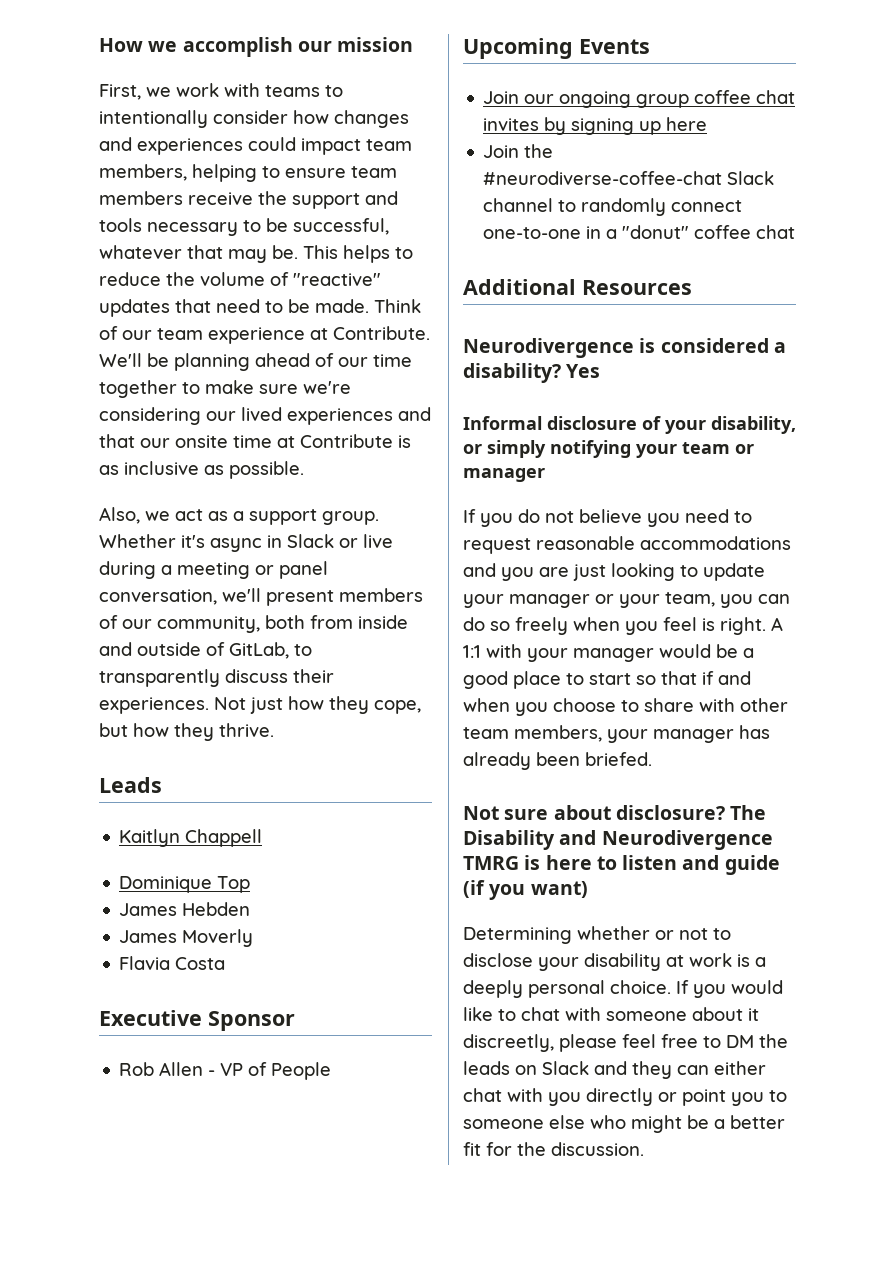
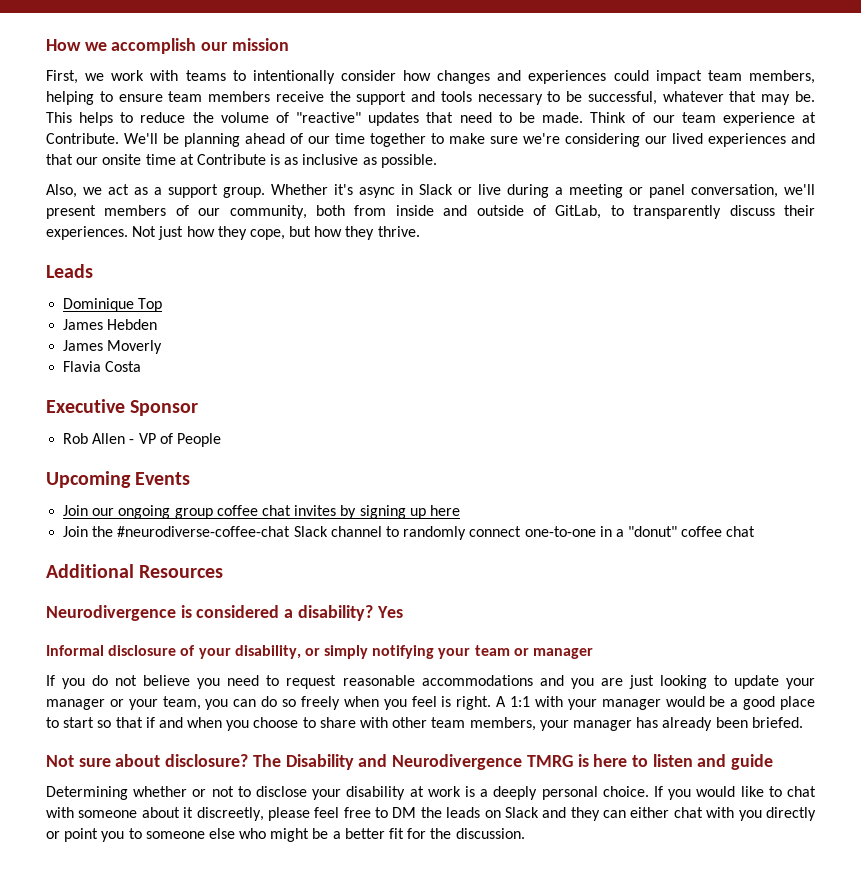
- Kaitlyn Chappell
- The Disability and Neurodivergence TMRG is here to listen and guide (if you want)
+ The Disability and Neurodivergence TMRG is here to listen and guide

